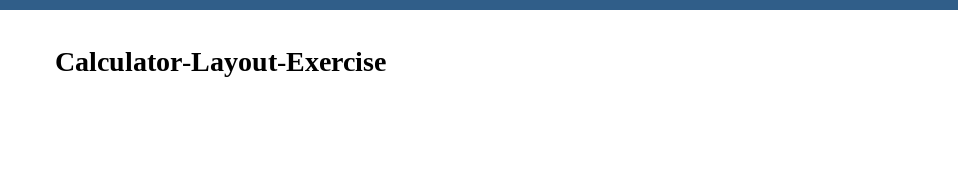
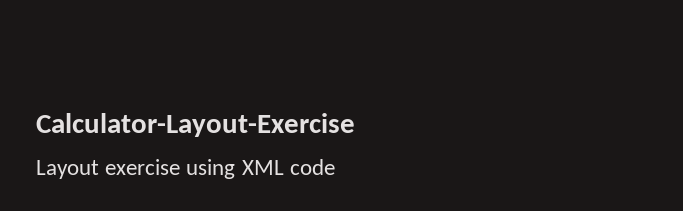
+ Layout exercise using XML code

